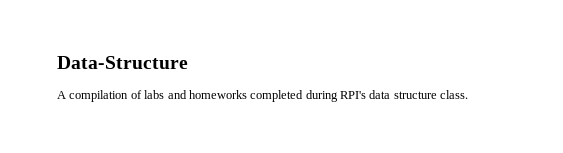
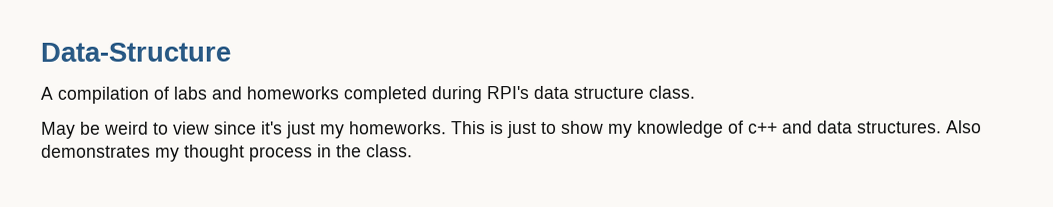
+ May be weird to view since it's just my homeworks. This is just to show my knowledge of c++ and data structures. Also demonstrates my thought process in the class.

